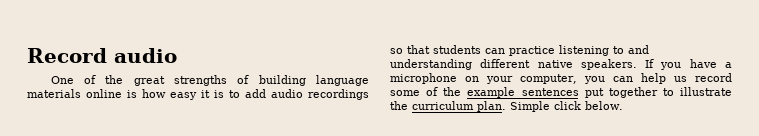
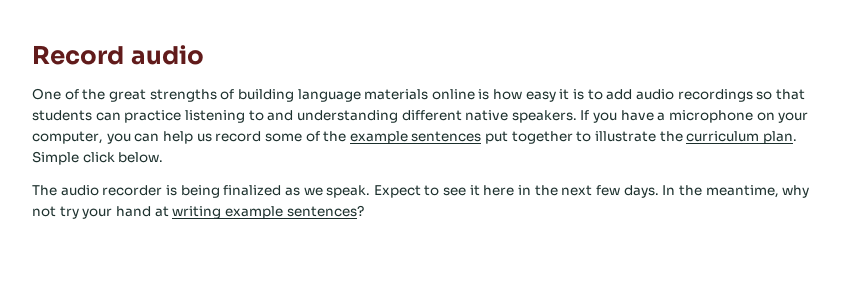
+ The audio recorder is being finalized as we speak. Expect to see it here in the next few days. In the meantime, why not try your hand at writing example sentences?

